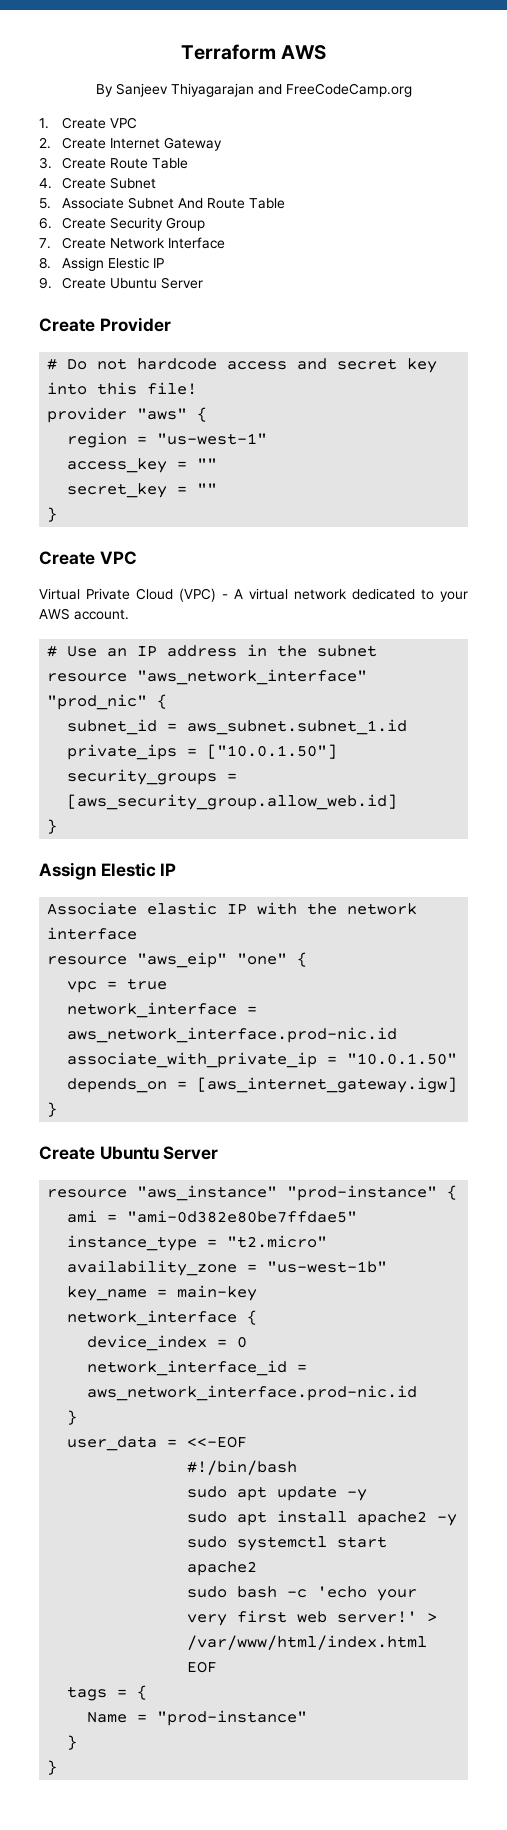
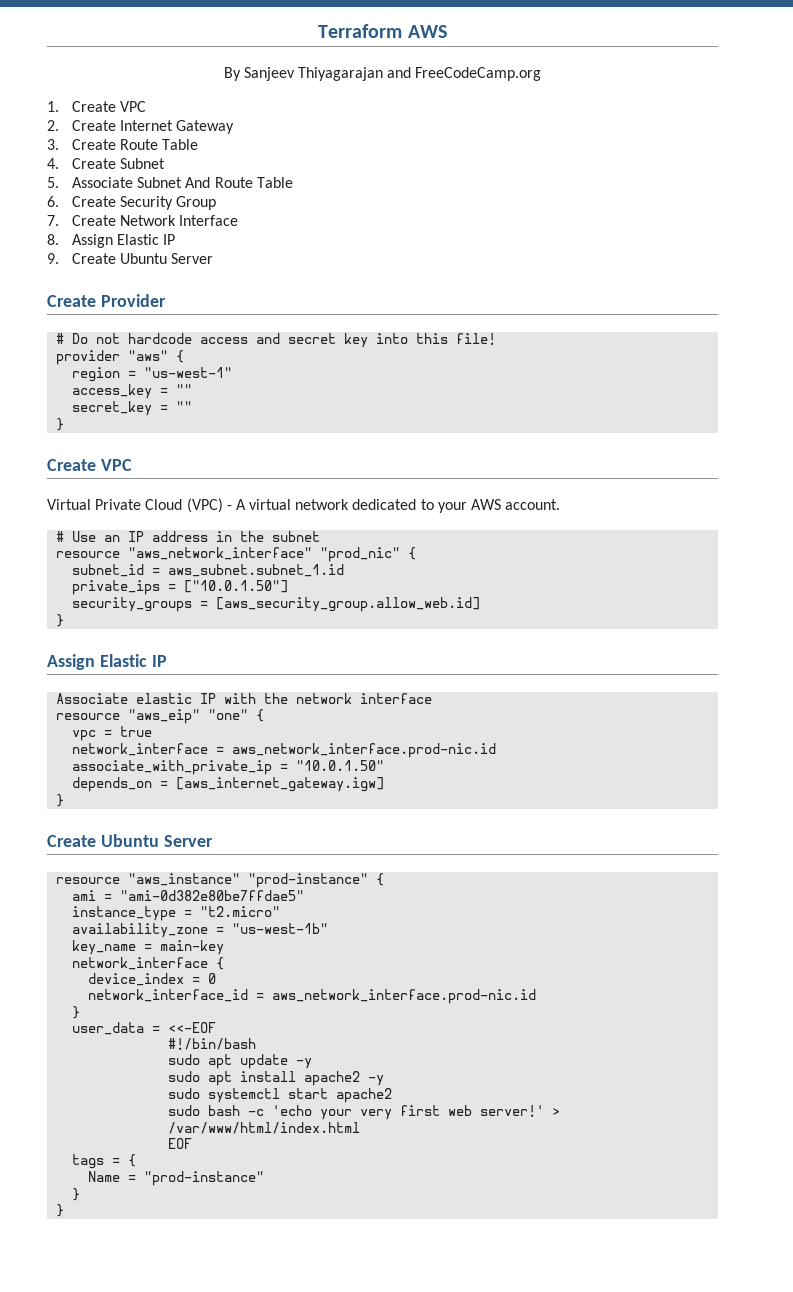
- 8. Assign Elestic IP
+ 8. Assign Elastic IP
  security_groups = [aws_security_group.allow_web.id]
  }
- Assign Elestic IP
+ Assign Elastic IP

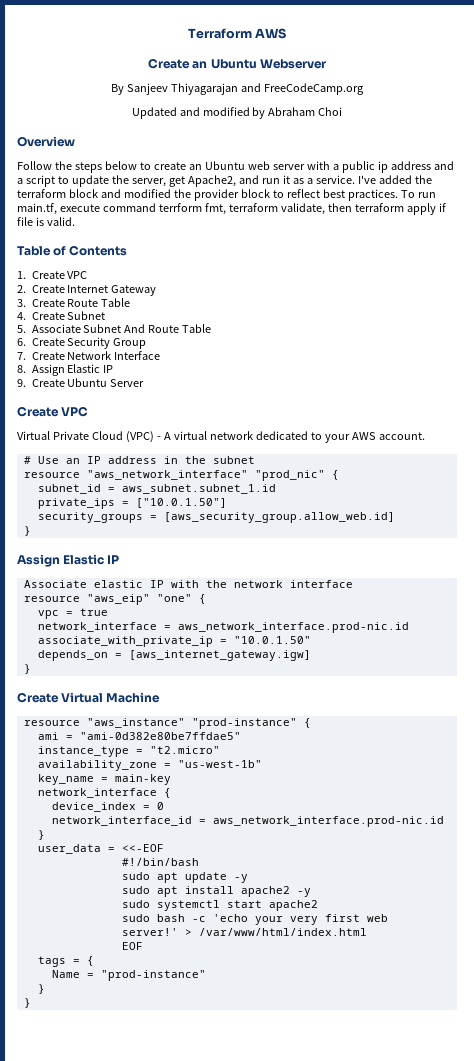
+ Create an Ubuntu Webserver
+ Updated and modified by Abraham Choi
+ Overview
+ Follow the steps below to create an Ubuntu web server with a public ip address and a script to update the server, get Apache2, and run it as a service. I've added the terraform block and modified the provider block to reflect best practices. To run main.tf, execute command terrform fmt, terraform validate, then terraform apply if file is valid.
+ Table of Contents
- Create Provider
- # Do not hardcode access and secret key into this file!
- provider "aws" {
- region = "us-west-1"
- access_key = ""
- secret_key = ""
- }
  depends_on = [aws_internet_gateway.igw]
  }
- Create Ubuntu Server
+ Create Virtual Machine

